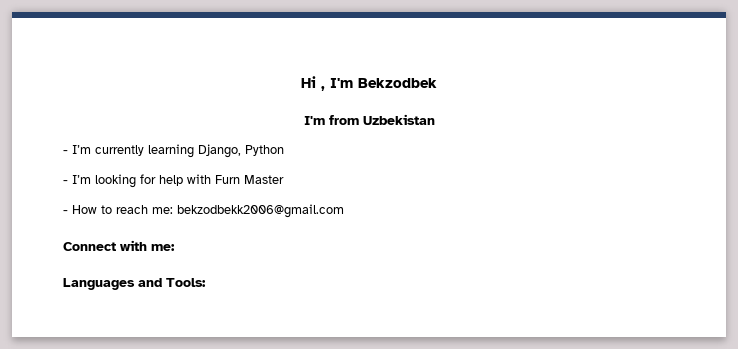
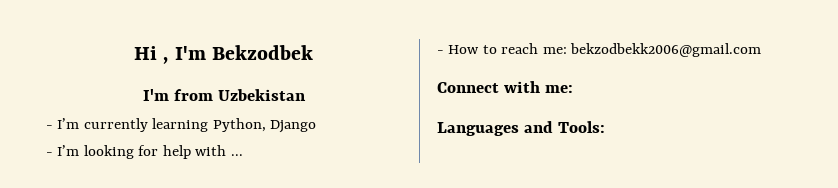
- - I’m currently learning Django, Python
+ - I’m currently learning Python, Django
- - I’m looking for help with Furn Master
+ - I’m looking for help with ...

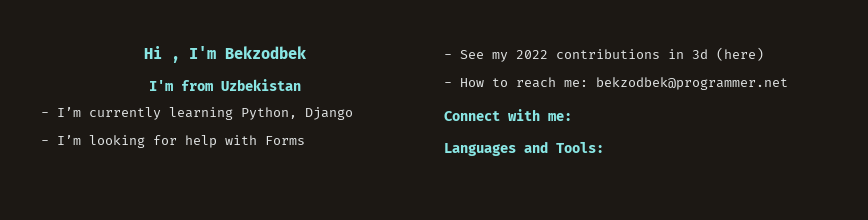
- - I’m looking for help with ...
+ - I’m looking for help with Forms
+ - See my 2022 contributions in 3d (here)
- - How to reach me: bekzodbekk2006@gmail.com
+ - How to reach me: bekzodbek@programmer.net

